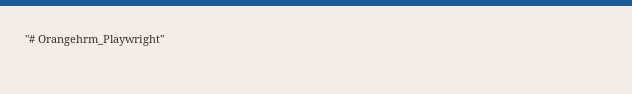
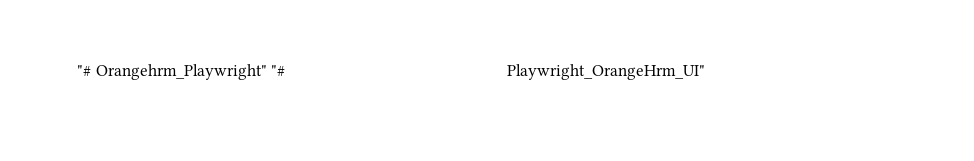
- "# Orangehrm_Playwright"
+ "# Orangehrm_Playwright" "# Playwright_OrangeHrm_UI"

